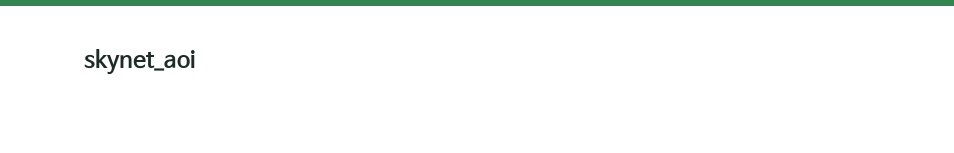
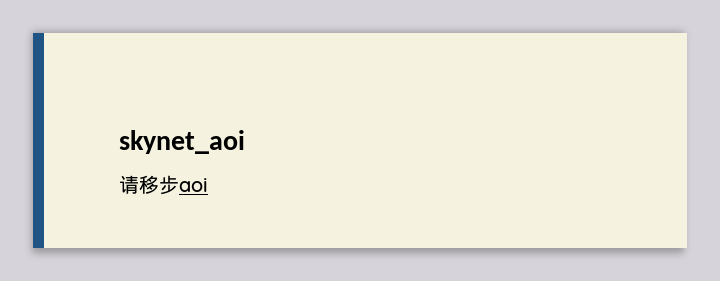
+ 请移步aoi

